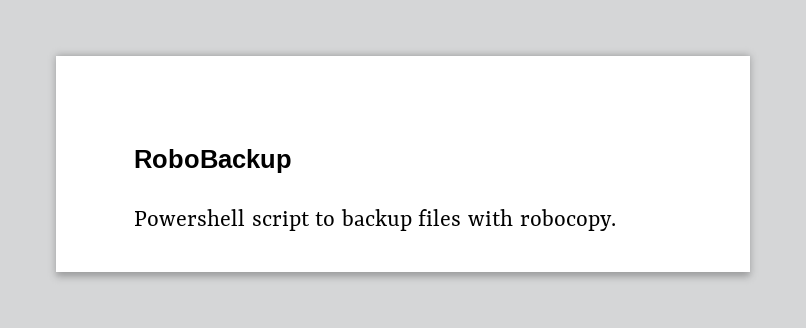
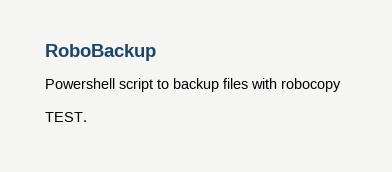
- Powershell script to backup files with robocopy.
+ Powershell script to backup files with robocopy
+ TEST.

